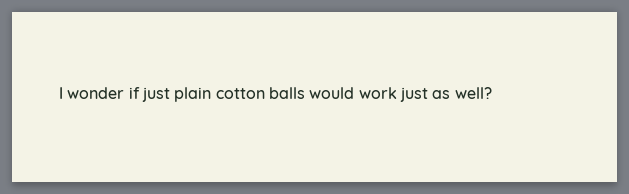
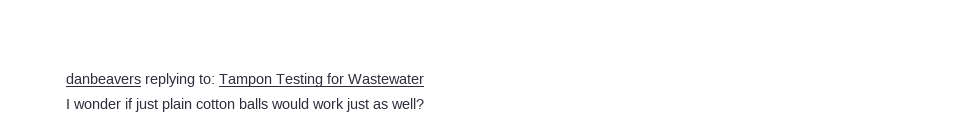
+ danbeavers replying to: Tampon Testing for Wastewater

